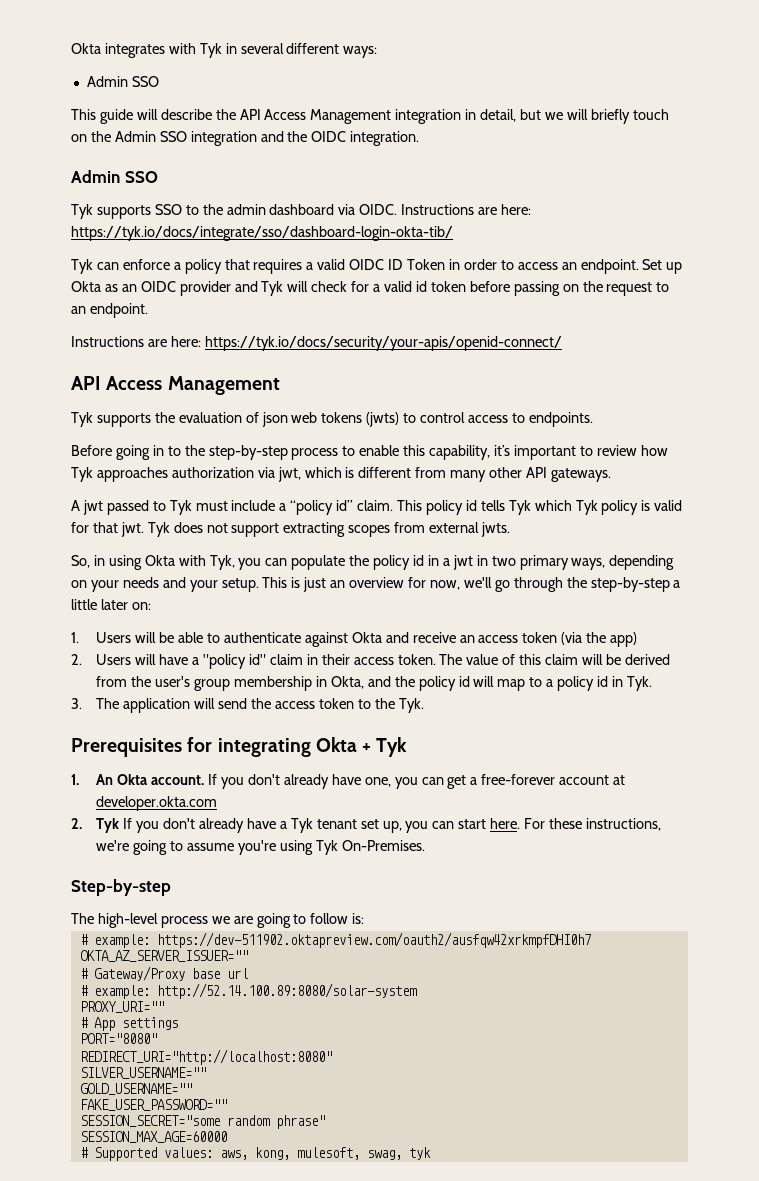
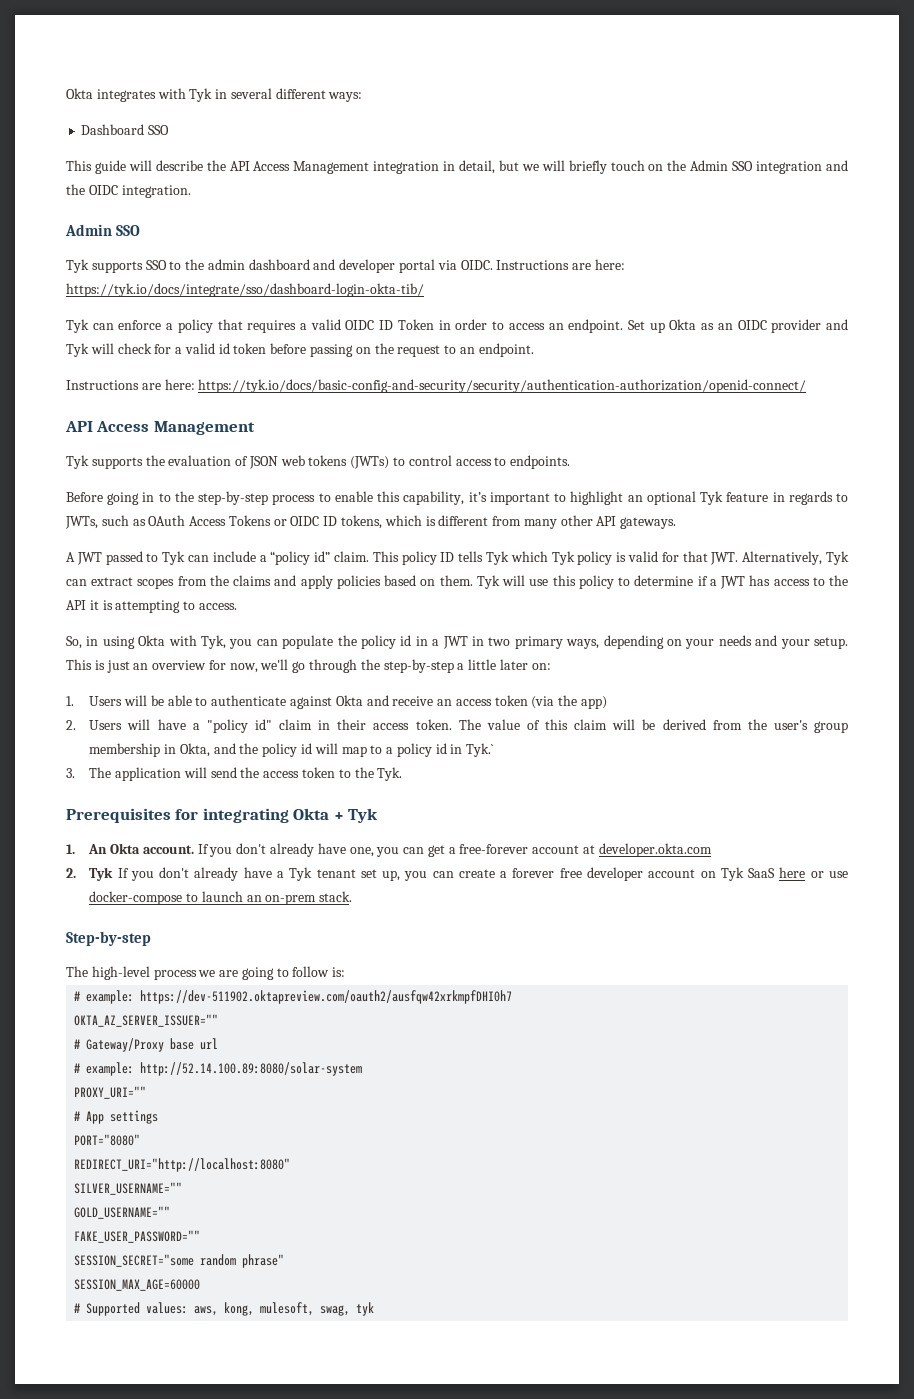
  Okta integrates with Tyk in several different ways:
- Admin SSO
+ Dashboard SSO
- Tyk supports SSO to the admin dashboard via OIDC.
+ Tyk supports SSO to the admin dashboard and developer portal via OIDC.
- Instructions are here: https://tyk.io/docs/security/your-apis/openid-connect/
+ Instructions are here: https://tyk.io/docs/basic-config-and-security/security/authentication-authorization/openid-connect/
- Tyk supports the evaluation of json web tokens (jwts) to control access to endpoints.
+ Tyk supports the evaluation of JSON web tokens (JWTs) to control access to endpoints.
- Before going in to the step-by-step process to enable this capability, it’s important to review how Tyk approaches authorization via jwt, which is different from many other API gateways.
+ Before going in to the step-by-step process to enable this capability, it’s important to highlight an optional Tyk feature in regards to JWTs, such as OAuth Access Tokens or OIDC ID tokens, which is different from many other API gateways.
- A jwt passed to Tyk must include a “policy id” claim.
+ A JWT passed to Tyk can include a “policy id” claim.
- This policy id tells Tyk which Tyk policy is valid for that jwt. Tyk does not support extracting scopes from external jwts.
+ This policy ID tells Tyk which Tyk policy is valid for that JWT. Alternatively, Tyk can extract scopes from the claims and apply policies based on them. Tyk will use this policy to determine if a JWT has access to the API it is attempting to access.
- So, in using Okta with Tyk, you can populate the policy id in a jwt in two primary ways, depending on your needs and your setup.
+ So, in using Okta with Tyk, you can populate the policy id in a JWT in two primary ways, depending on your needs and your setup.
- The value of this claim will be derived from the user's group membership in Okta, and the policy id will map to a policy id in Tyk.
+ The value of this claim will be derived from the user's group membership in Okta, and the policy id will map to a policy id in Tyk.`
- 2. Tyk If you don't already have a Tyk tenant set up, you can start here. For these instructions, we're going to assume you're using Tyk On-Premises.
+ 2. Tyk If you don't already have a Tyk tenant set up, you can create a forever free developer account on Tyk SaaS here or use docker-compose to launch an on-prem stack.

